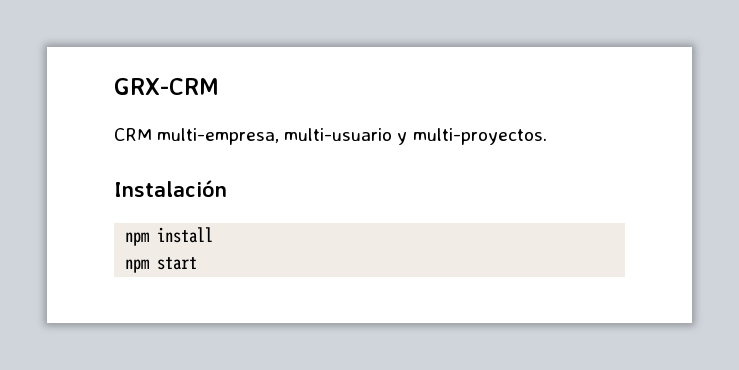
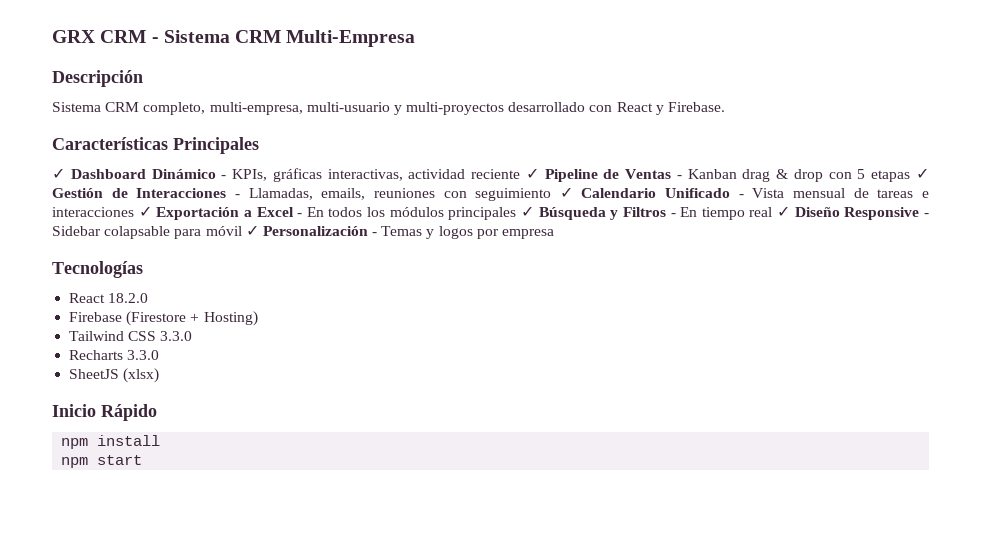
- GRX-CRM
- CRM multi-empresa, multi-usuario y multi-proyectos.
- Instalación
+ GRX CRM - Sistema CRM Multi-Empresa
+ Descripción
+ Sistema CRM completo, multi-empresa, multi-usuario y multi-proyectos desarrollado con React y Firebase.
+ Características Principales
+ ✓ Dashboard Dinámico - KPIs, gráficas interactivas, actividad reciente ✓ Pipeline de Ventas - Kanban drag & drop con 5 etapas ✓ Gestión de Interacciones - Llamadas, emails, reuniones con seguimiento ✓ Calendario Unificado - Vista mensual de tareas e interacciones ✓ Exportación a Excel - En todos los módulos principales ✓ Búsqueda y Filtros - En tiempo real ✓ Diseño Responsive - Sidebar colapsable para móvil ✓ Personalización - Temas y logos por empresa
+ Tecnologías
+ React 18.2.0
+ Firebase (Firestore + Hosting)
+ Tailwind CSS 3.3.0
+ Recharts 3.3.0
+ SheetJS (xlsx)
+ Inicio Rápido

